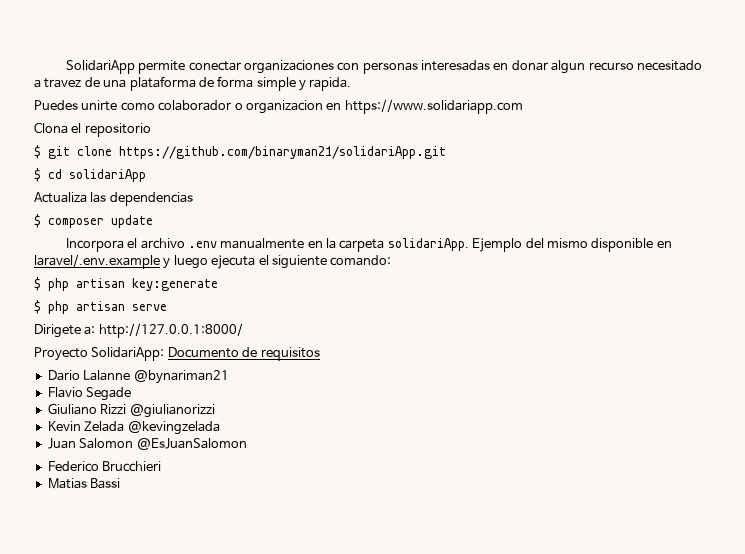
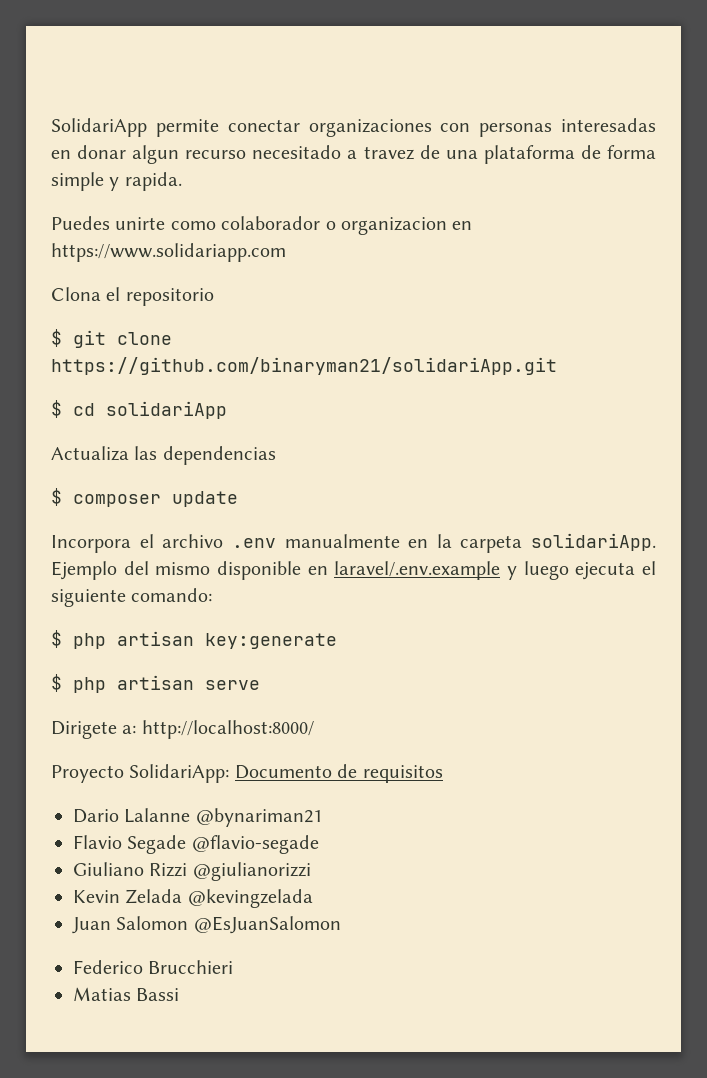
- Dirigete a: http://127.0.0.1:8000/
+ Dirigete a: http://localhost:8000/
- Flavio Segade
+ Flavio Segade @flavio-segade

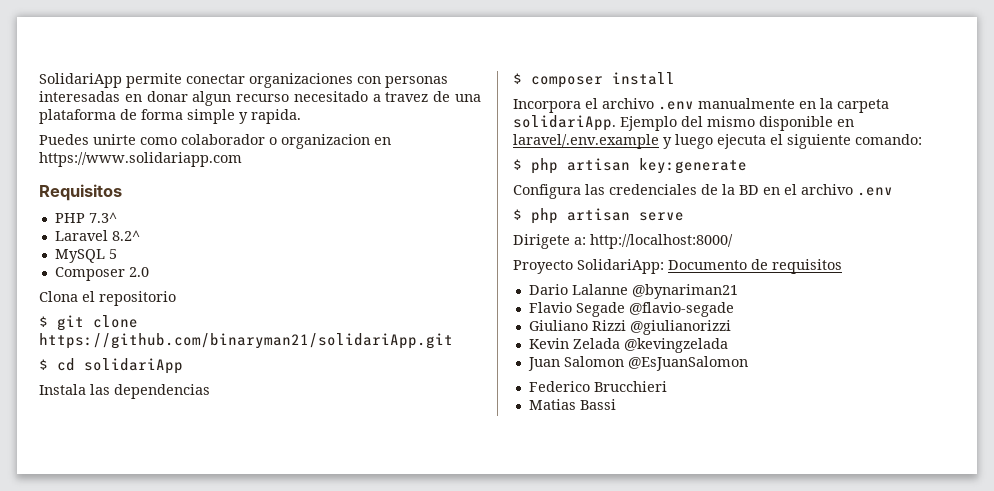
+ Requisitos
+ PHP 7.3^
+ Laravel 8.2^
+ MySQL 5
+ Composer 2.0
- Actualiza las dependencias
+ Instala las dependencias
- $ composer update
+ $ composer install
+ Configura las credenciales de la BD en el archivo .env

